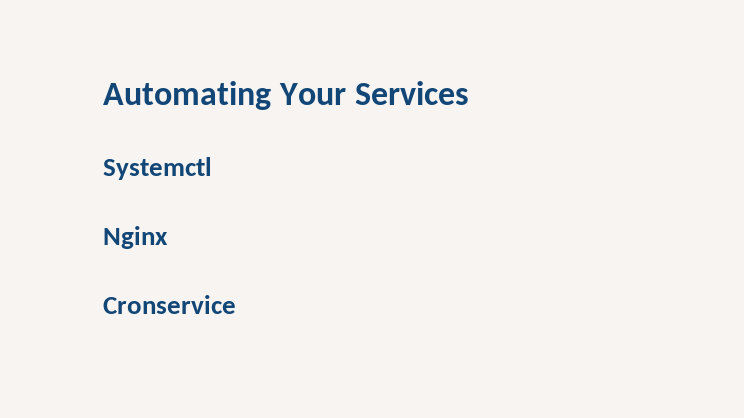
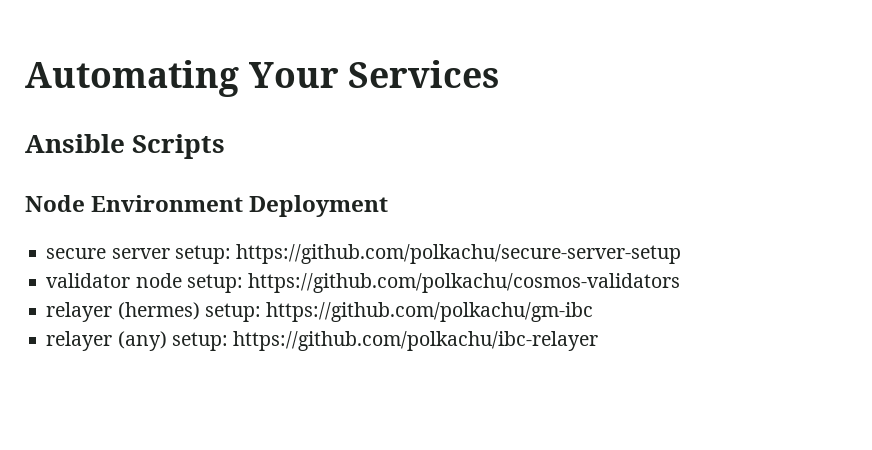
- Systemctl
- Nginx
- Cronservice
+ Ansible Scripts
+ Node Environment Deployment
+ secure server setup: https://github.com/polkachu/secure-server-setup
+ validator node setup: https://github.com/polkachu/cosmos-validators
+ relayer (hermes) setup: https://github.com/polkachu/gm-ibc
+ relayer (any) setup: https://github.com/polkachu/ibc-relayer

